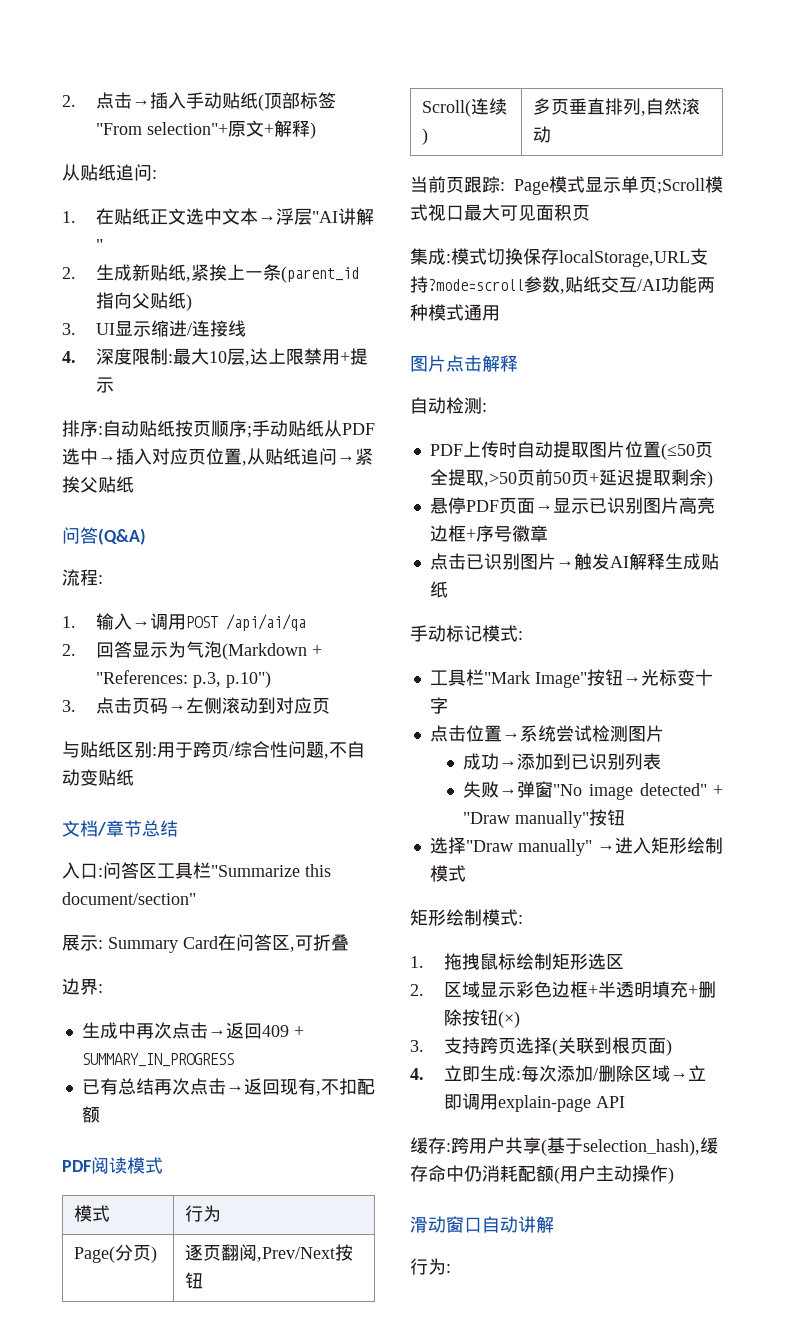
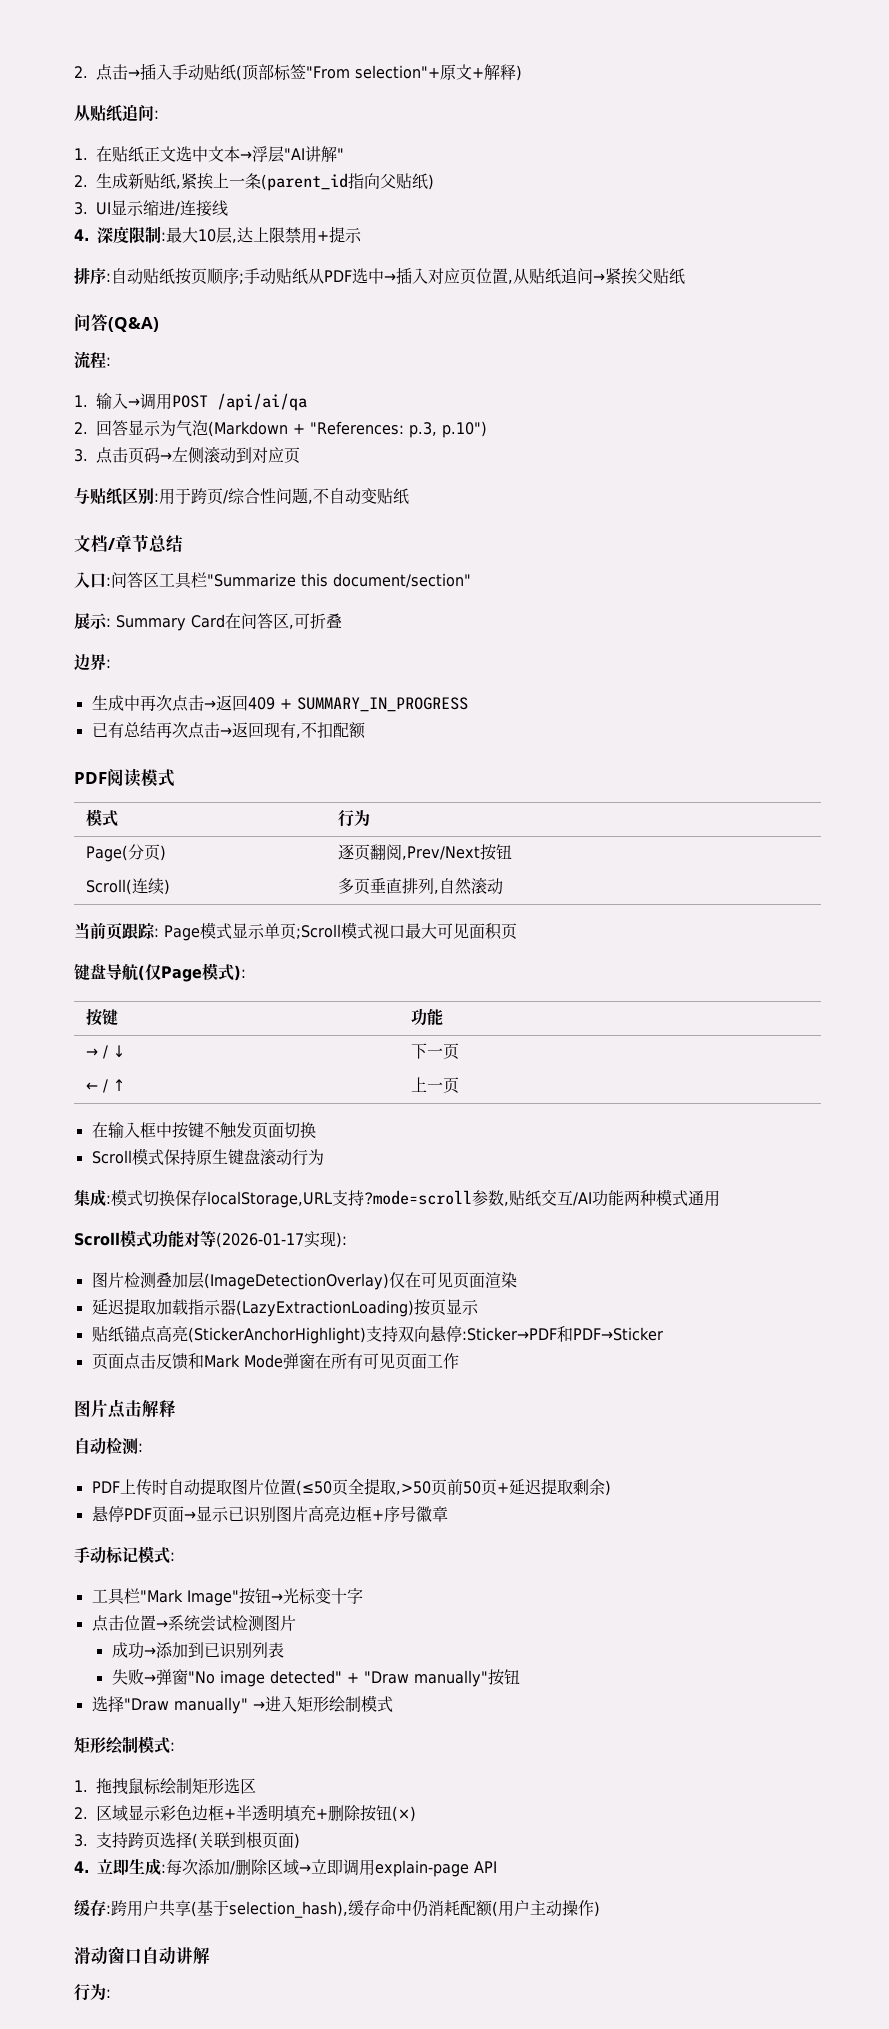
+ 键盘导航(仅Page模式):
+ 按键 | 功能
+ → / ↓ | 下一页
+ ← / ↑ | 上一页
+ 在输入框中按键不触发页面切换
+ Scroll模式保持原生键盘滚动行为
+ Scroll模式功能对等(2026-01-17实现):
+ 图片检测叠加层(ImageDetectionOverlay)仅在可见页面渲染
+ 延迟提取加载指示器(LazyExtractionLoading)按页显示
+ 贴纸锚点高亮(StickerAnchorHighlight)支持双向悬停:Sticker→PDF和PDF→Sticker
+ 页面点击反馈和Mark Mode弹窗在所有可见页面工作
- 点击已识别图片→触发AI解释生成贴纸

